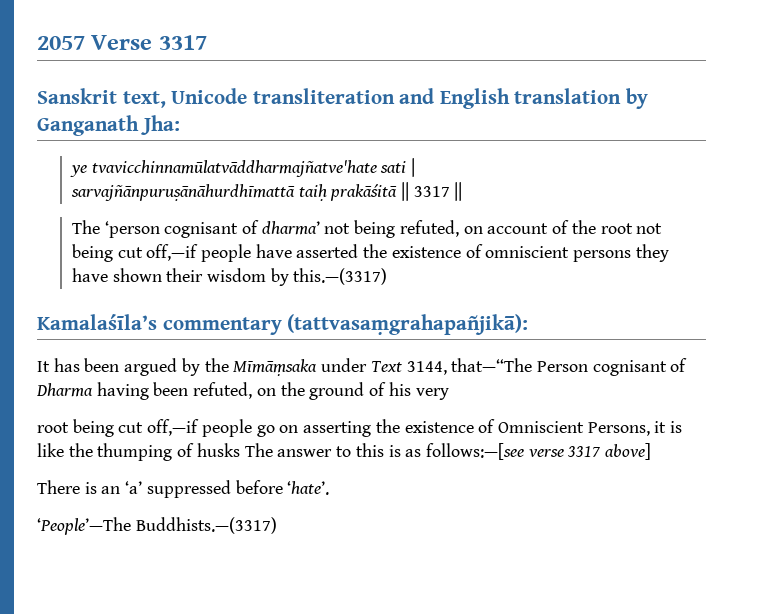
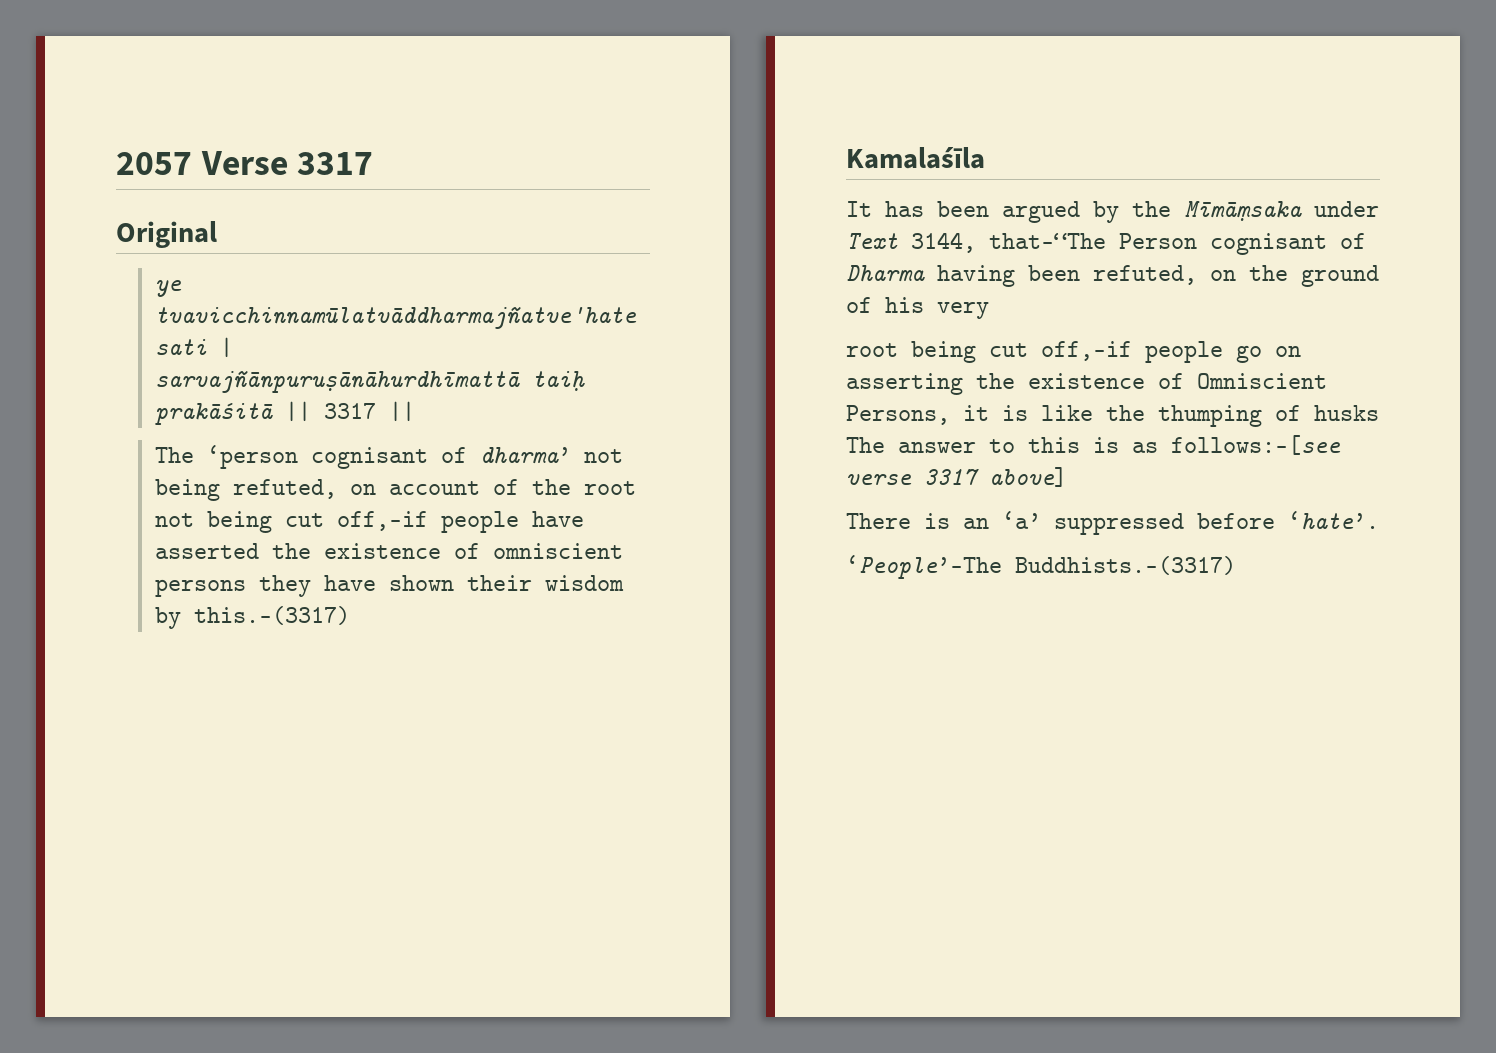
- Sanskrit text, Unicode transliteration and English translation by Ganganath Jha:
+ Original
- Kamalaśīla’s commentary (tattvasaṃgrahapañjikā):
+ Kamalaśīla

